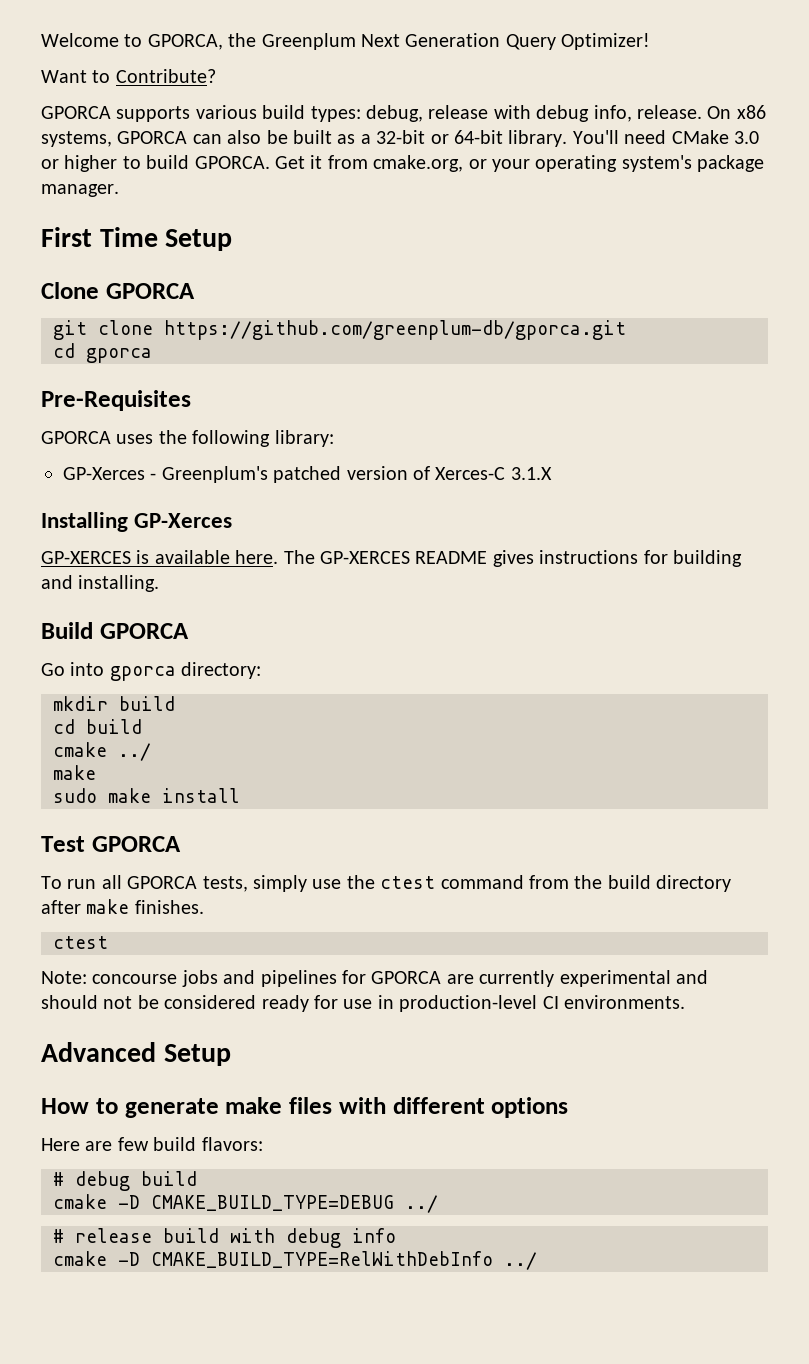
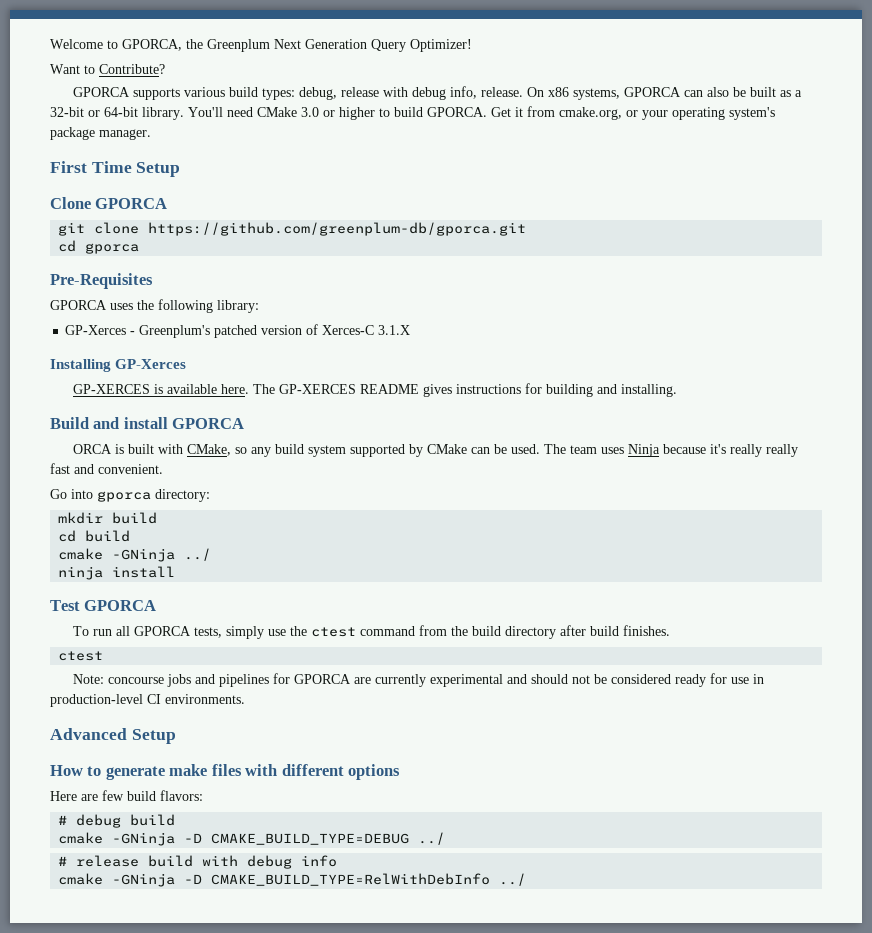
- Build GPORCA
+ Build and install GPORCA
+ ORCA is built with CMake, so any build system supported by CMake can be used. The team uses Ninja because it's really really fast and convenient.
- cmake ../
- make
- sudo make install
+ cmake -GNinja ../
+ ninja install
- To run all GPORCA tests, simply use the ctest command from the build directory after make finishes.
+ To run all GPORCA tests, simply use the ctest command from the build directory after build finishes.
- cmake -D CMAKE_BUILD_TYPE=DEBUG ../
+ cmake -GNinja -D CMAKE_BUILD_TYPE=DEBUG ../
- cmake -D CMAKE_BUILD_TYPE=RelWithDebInfo ../
+ cmake -GNinja -D CMAKE_BUILD_TYPE=RelWithDebInfo ../

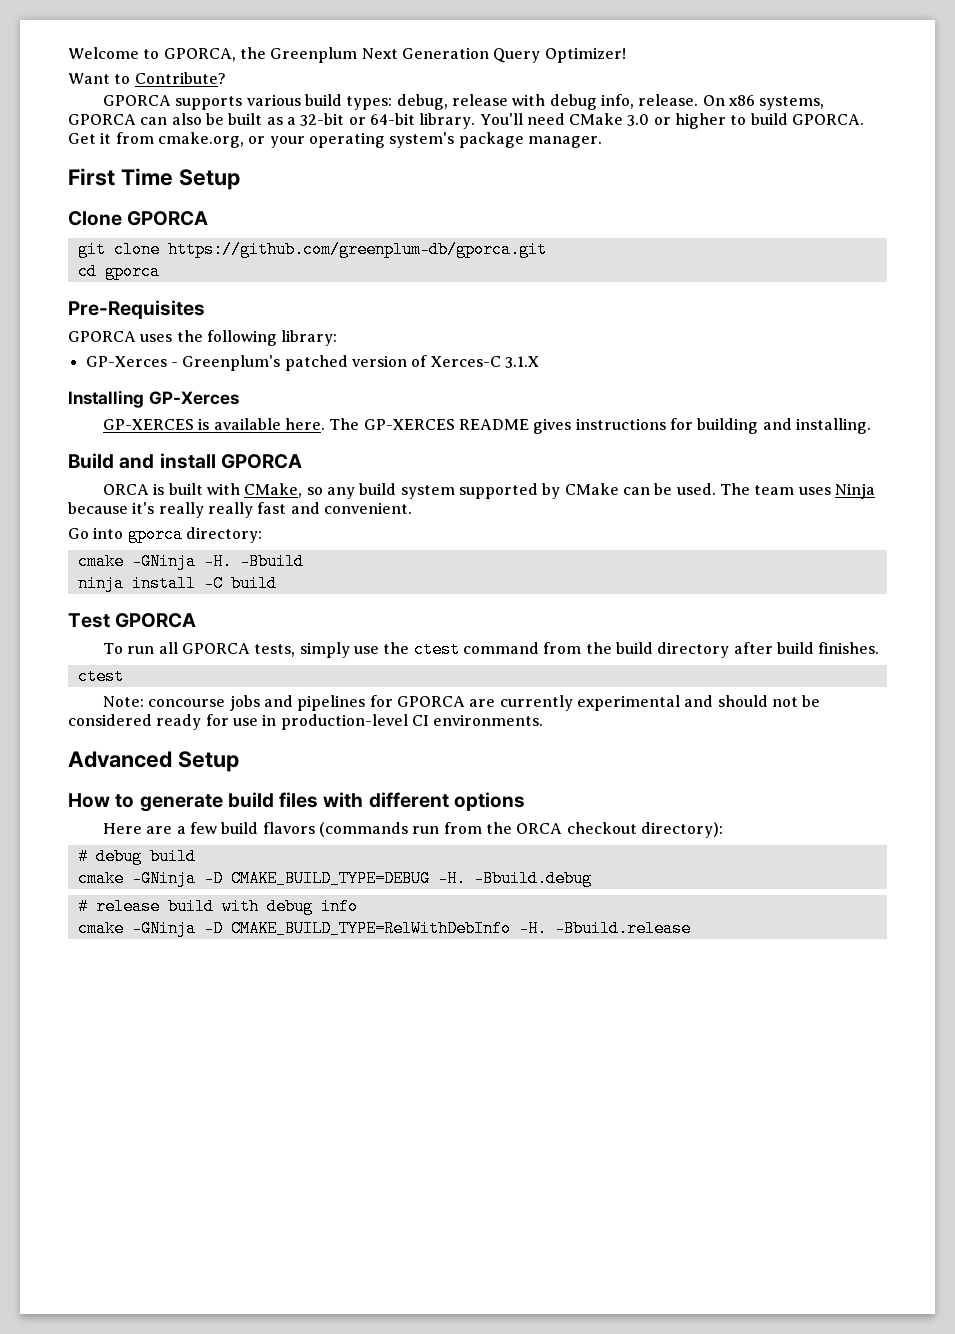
- mkdir build
- cd build
- cmake -GNinja ../
+ cmake -GNinja -H. -Bbuild
- ninja install
+ ninja install -C build
- How to generate make files with different options
+ How to generate build files with different options
- Here are few build flavors:
+ Here are a few build flavors (commands run from the ORCA checkout directory):
- cmake -GNinja -D CMAKE_BUILD_TYPE=DEBUG ../
+ cmake -GNinja -D CMAKE_BUILD_TYPE=DEBUG -H. -Bbuild.debug
- cmake -GNinja -D CMAKE_BUILD_TYPE=RelWithDebInfo ../
+ cmake -GNinja -D CMAKE_BUILD_TYPE=RelWithDebInfo -H. -Bbuild.release

